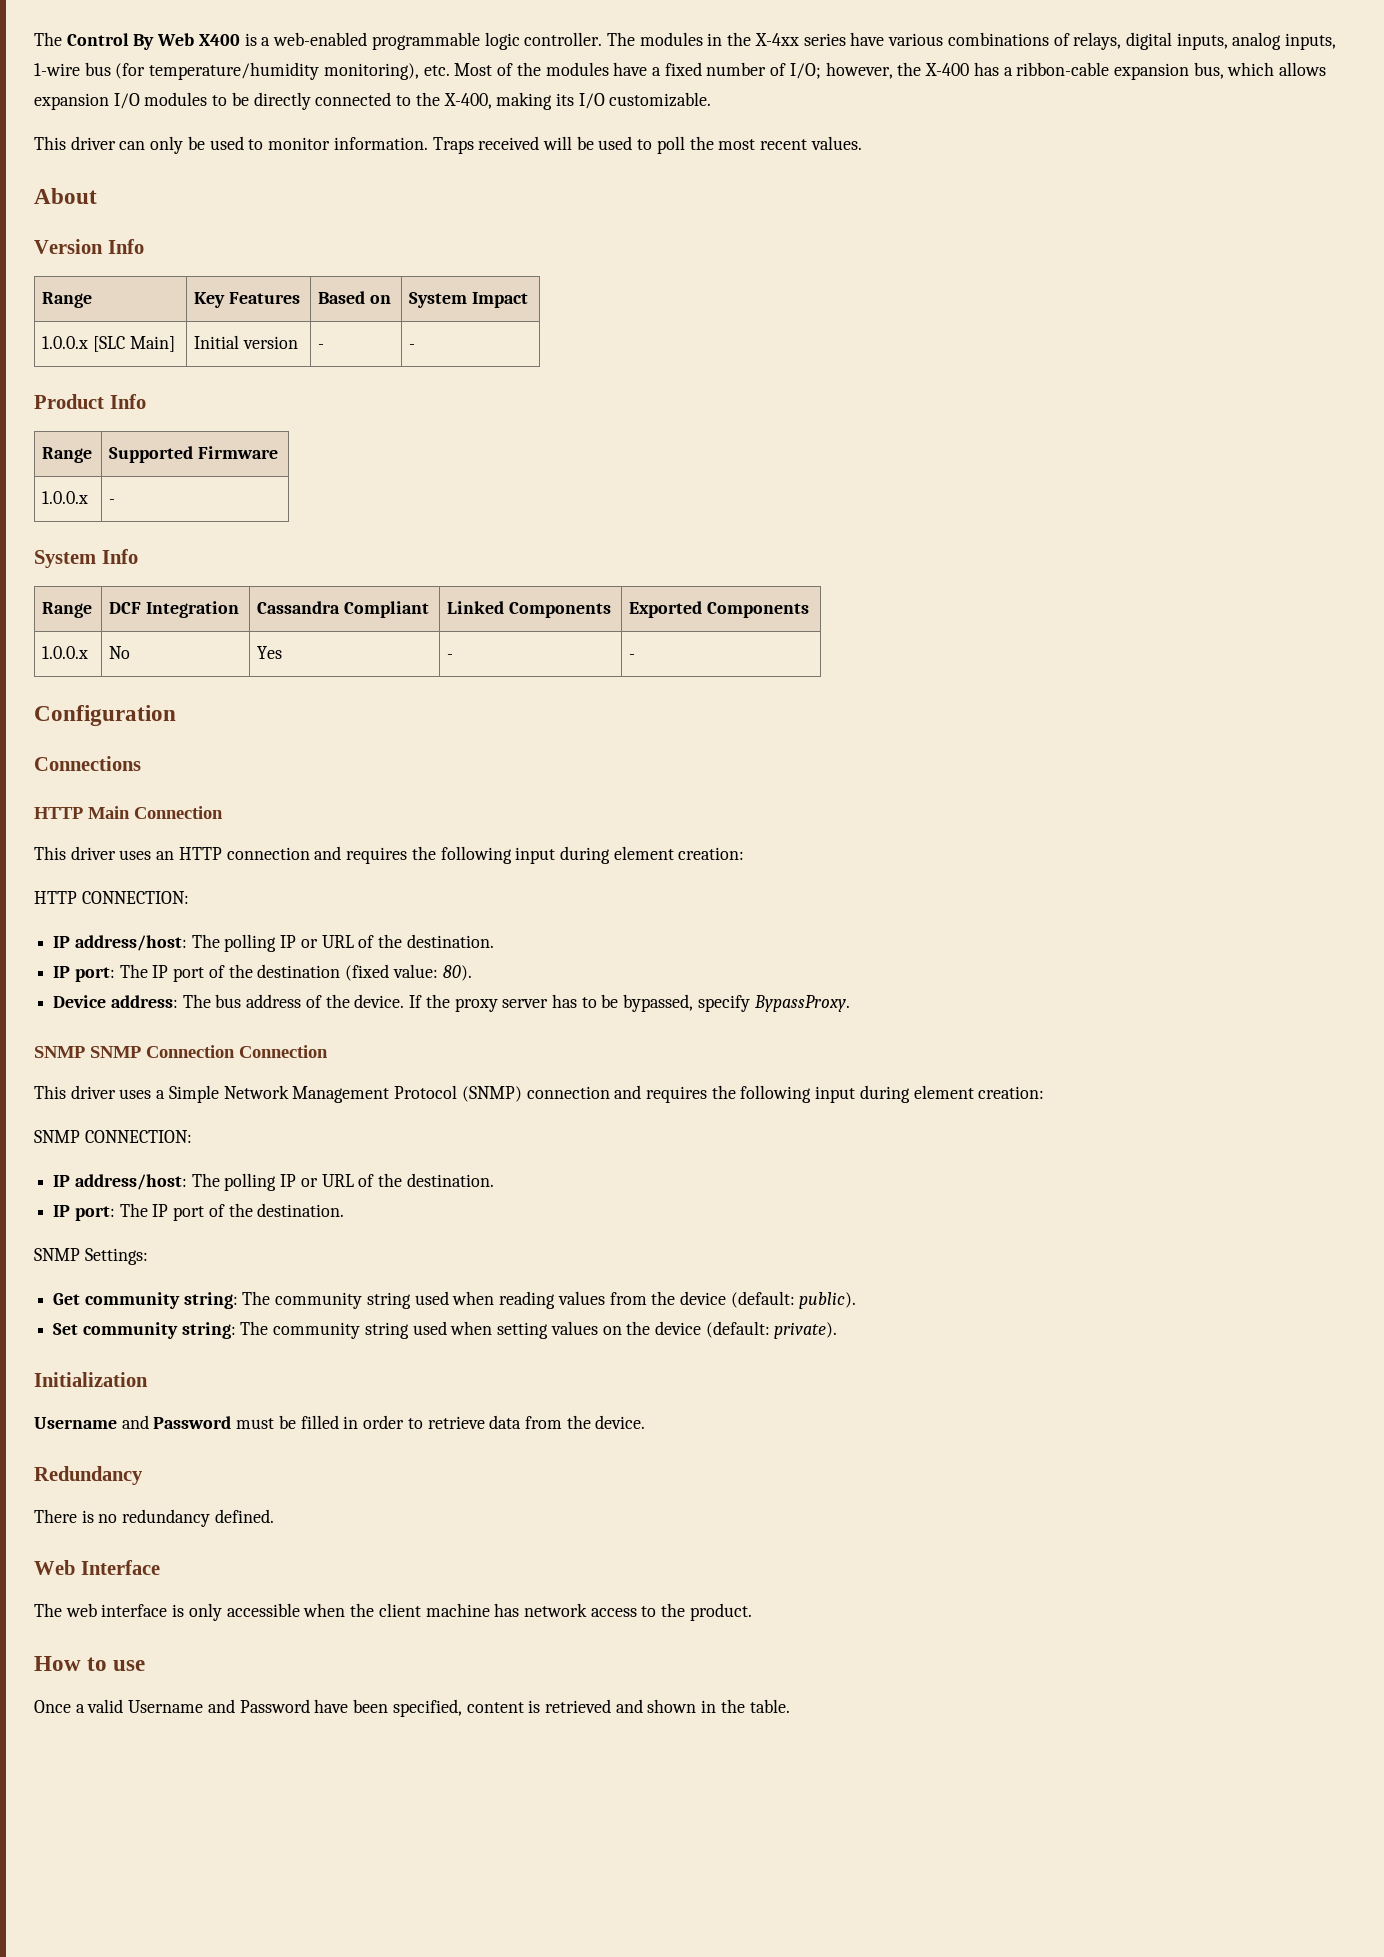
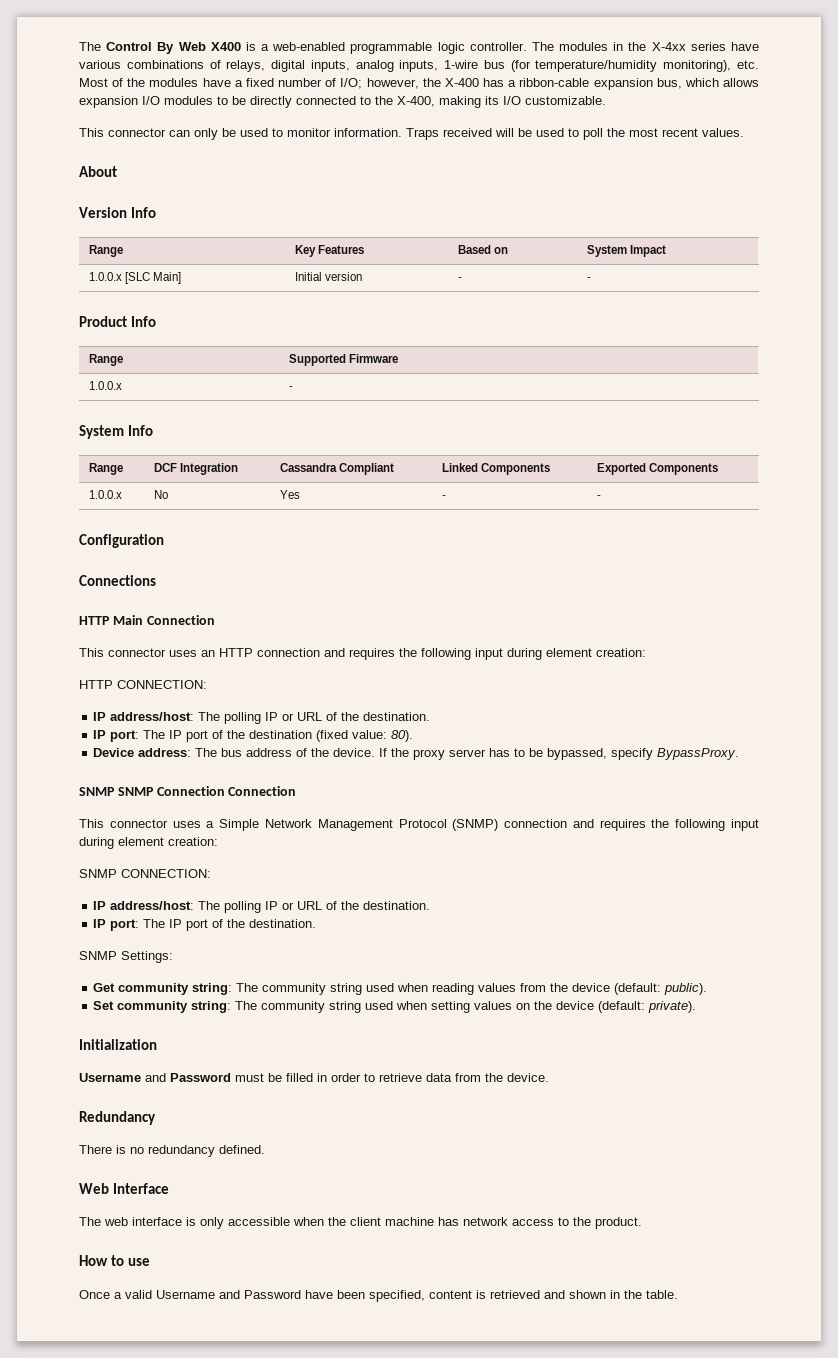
- This driver can only be used to monitor information.
+ This connector can only be used to monitor information.
- This driver uses an HTTP connection and requires the following input during element creation:
+ This connector uses an HTTP connection and requires the following input during element creation:
- This driver uses a Simple Network Management Protocol (SNMP) connection and requires the following input during element creation:
+ This connector uses a Simple Network Management Protocol (SNMP) connection and requires the following input during element creation:

